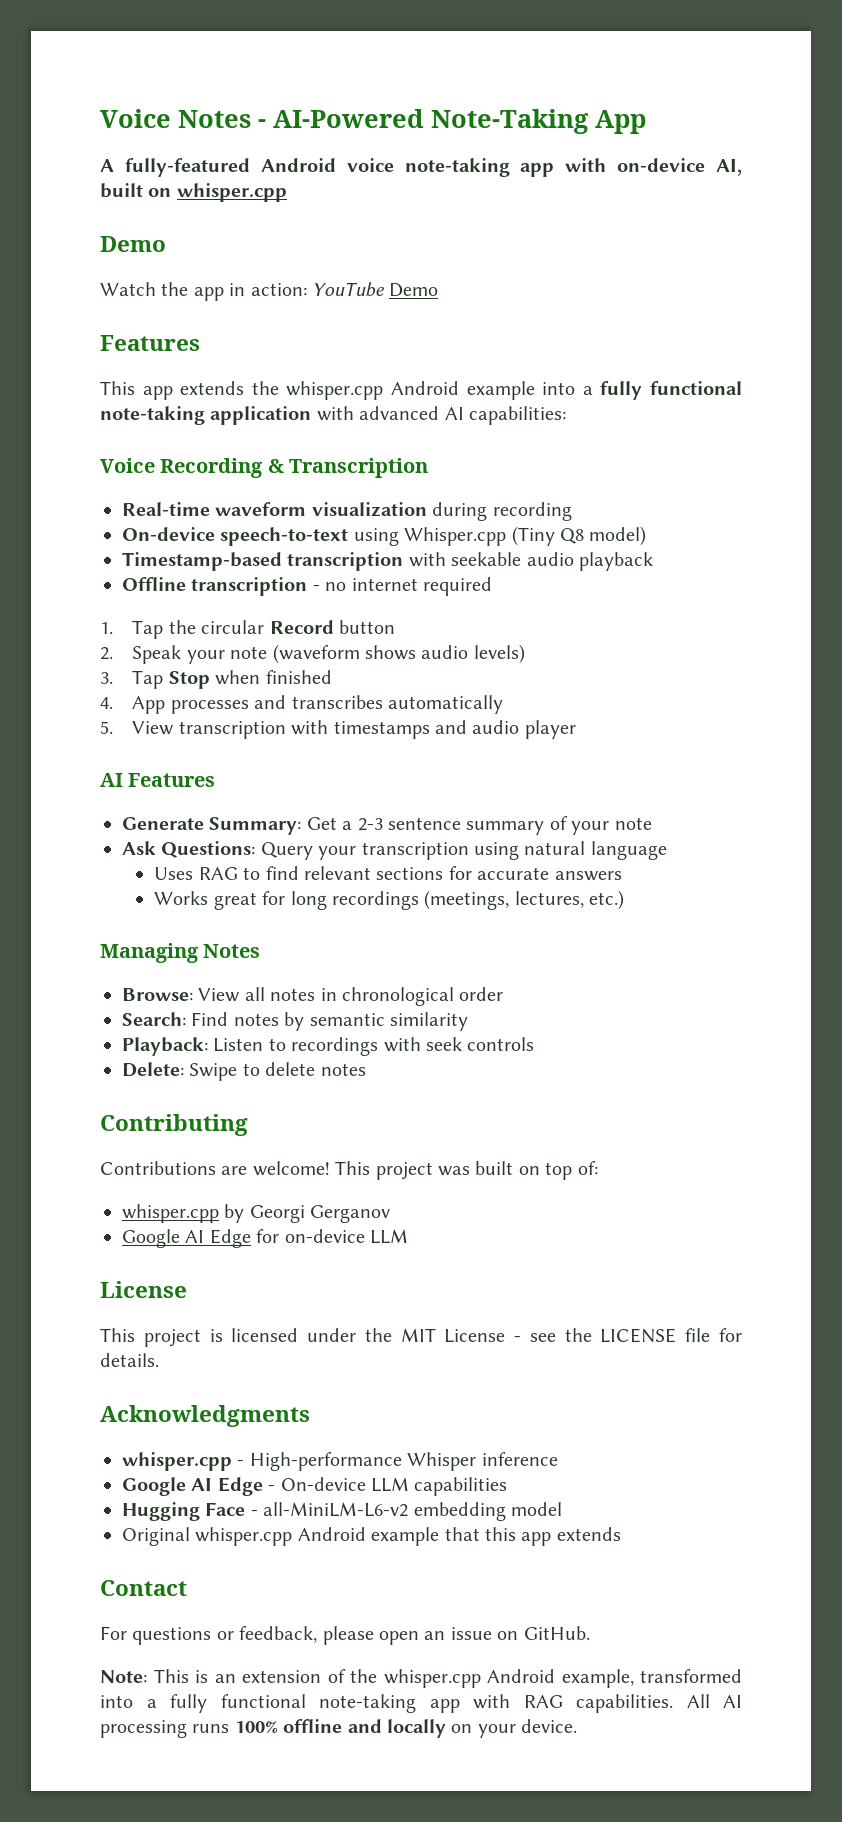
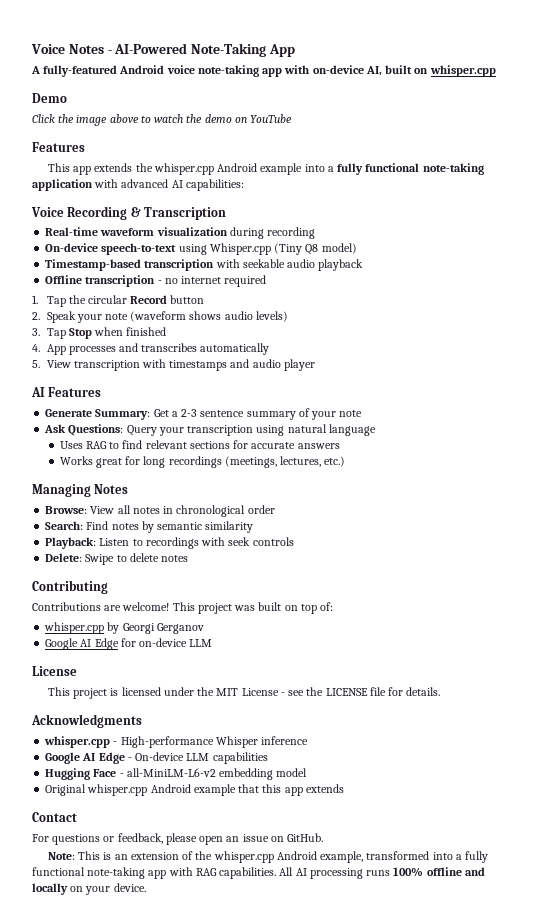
- Watch the app in action: YouTube Demo
+ Click the image above to watch the demo on YouTube

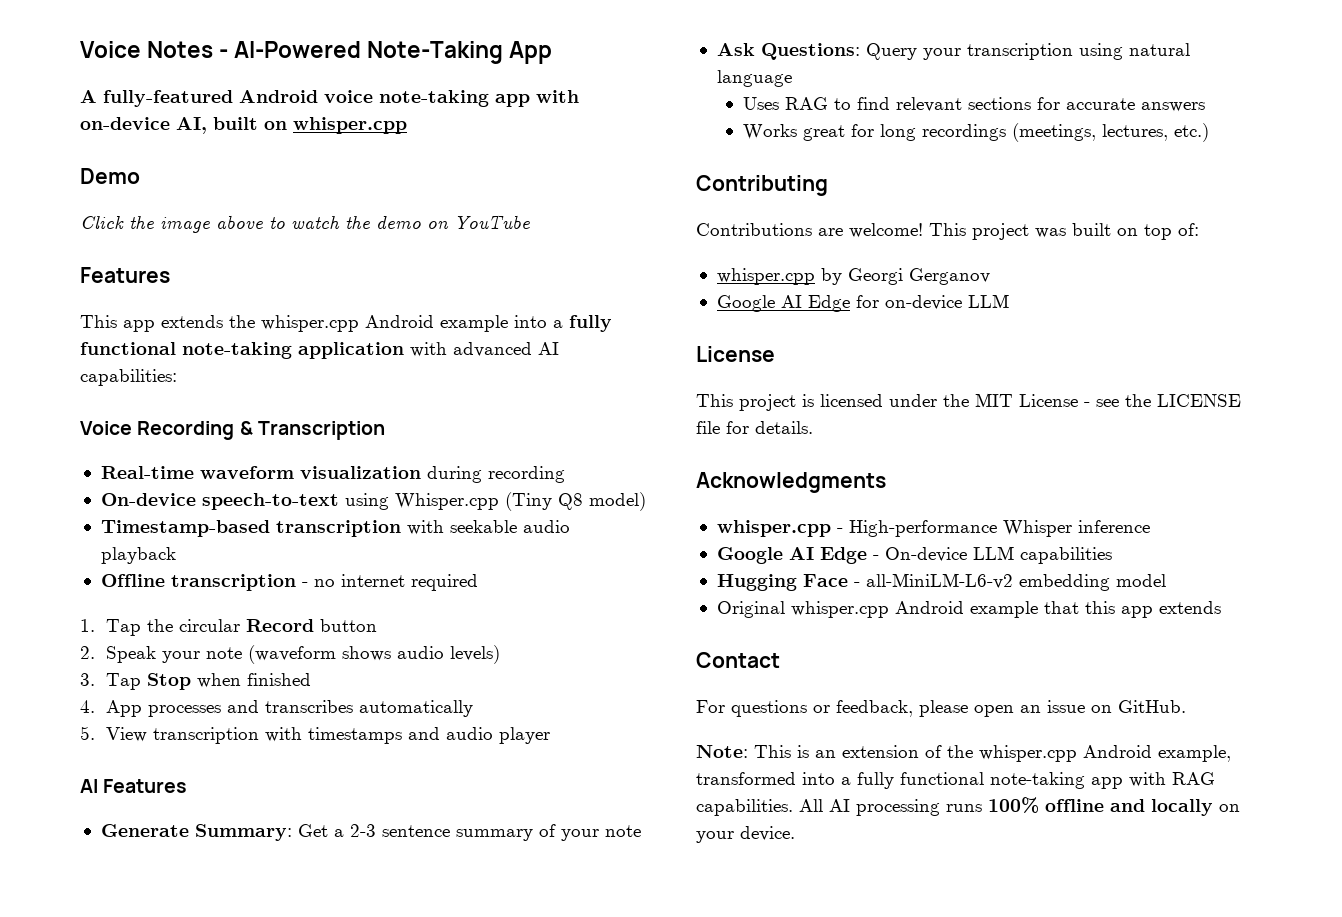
- Managing Notes
- Browse: View all notes in chronological order
- Search: Find notes by semantic similarity
- Playback: Listen to recordings with seek controls
- Delete: Swipe to delete notes

